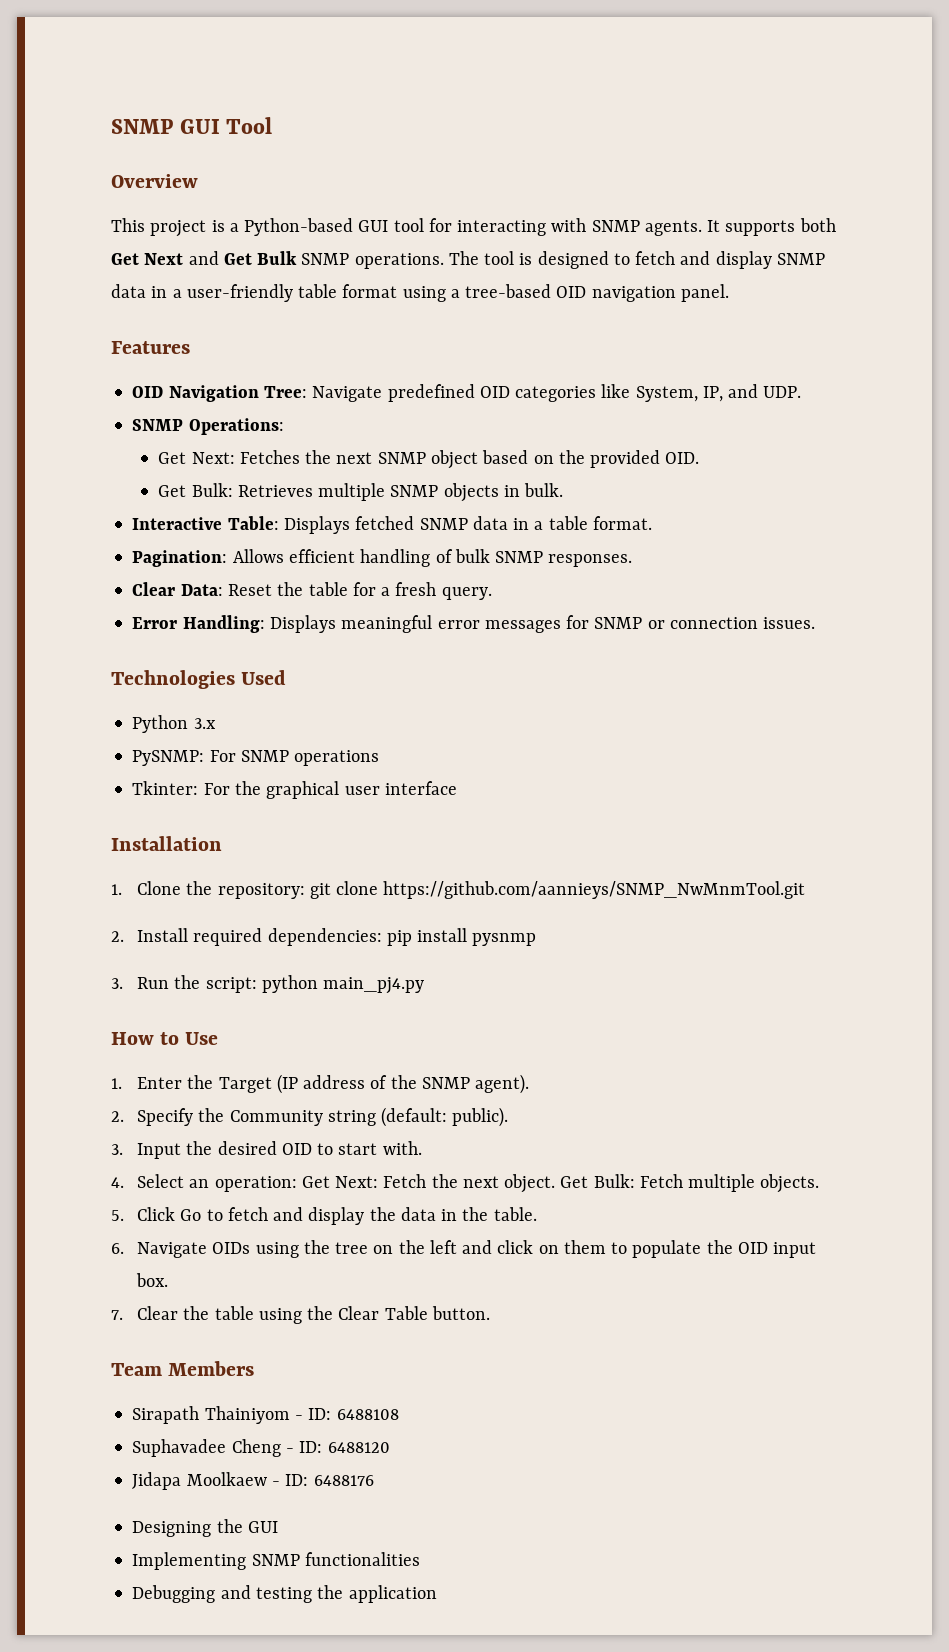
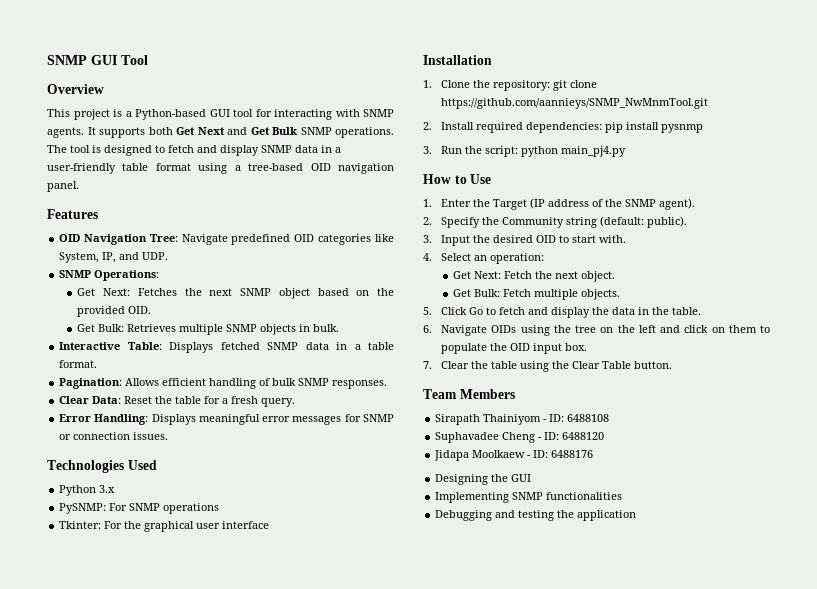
- 4. Select an operation: Get Next: Fetch the next object. Get Bulk: Fetch multiple objects.
+ 4. Select an operation:
+ Get Next: Fetch the next object.
+ Get Bulk: Fetch multiple objects.

